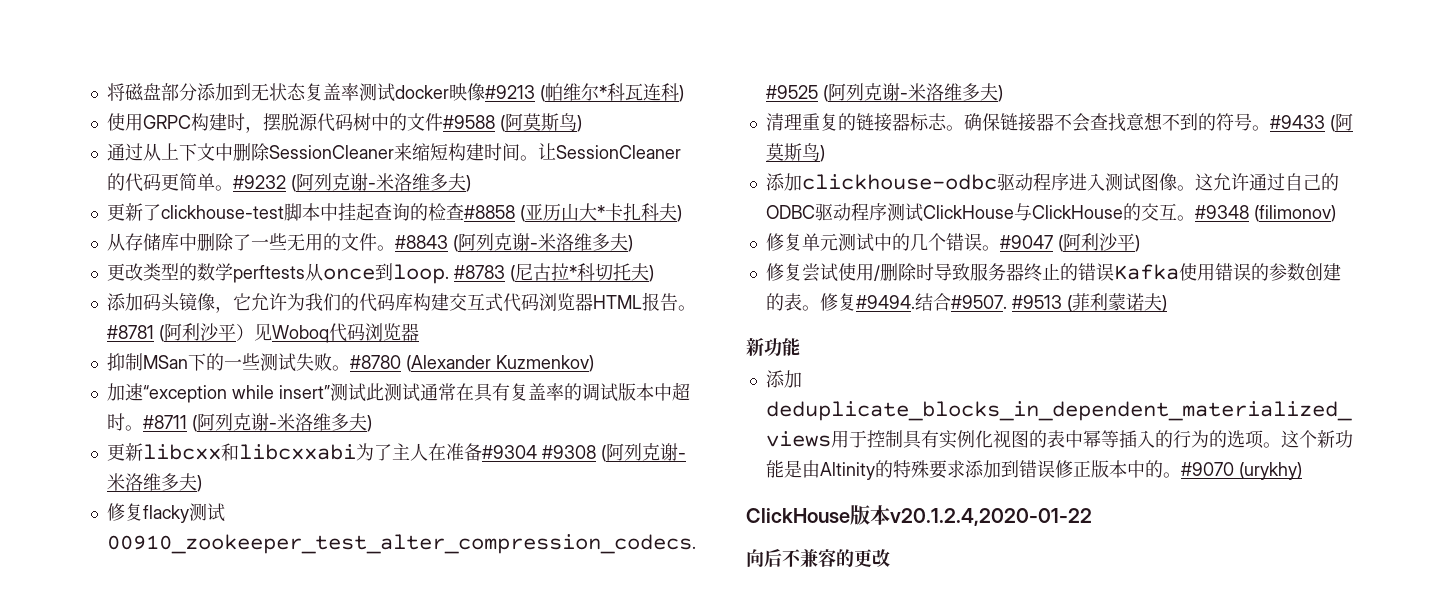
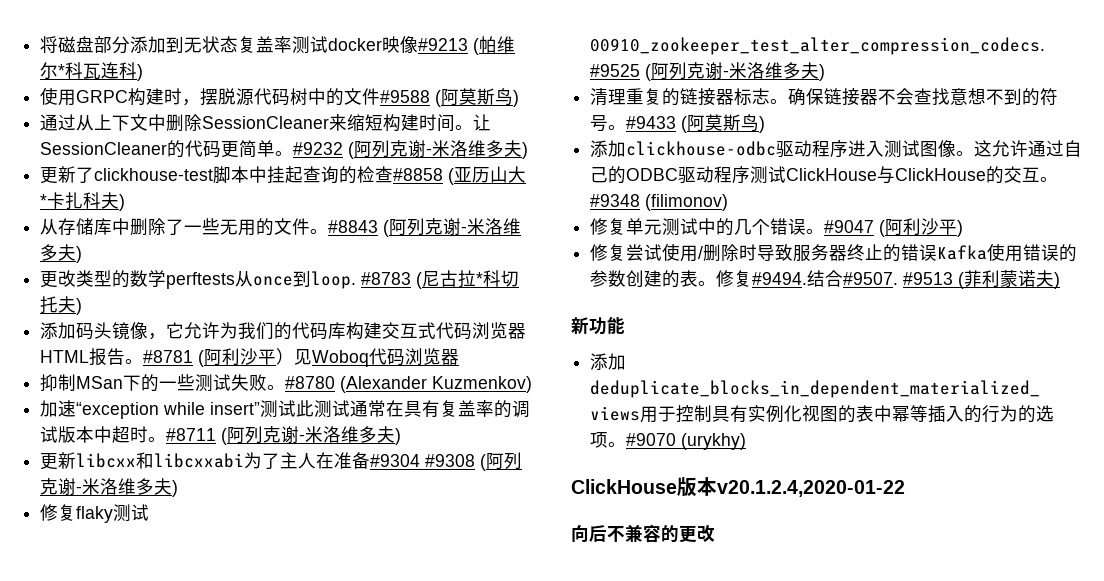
- 修复flacky测试00910_zookeeper_test_alter_compression_codecs.
+ 修复flaky测试00910_zookeeper_test_alter_compression_codecs.
- 这个新功能是由Altinity的特殊要求添加到错误修正版本中的。

